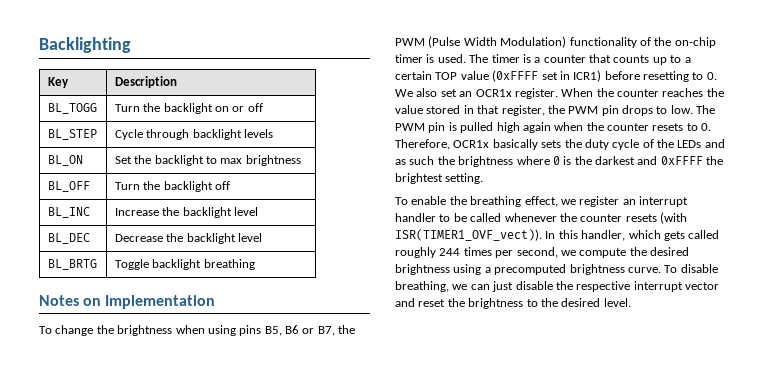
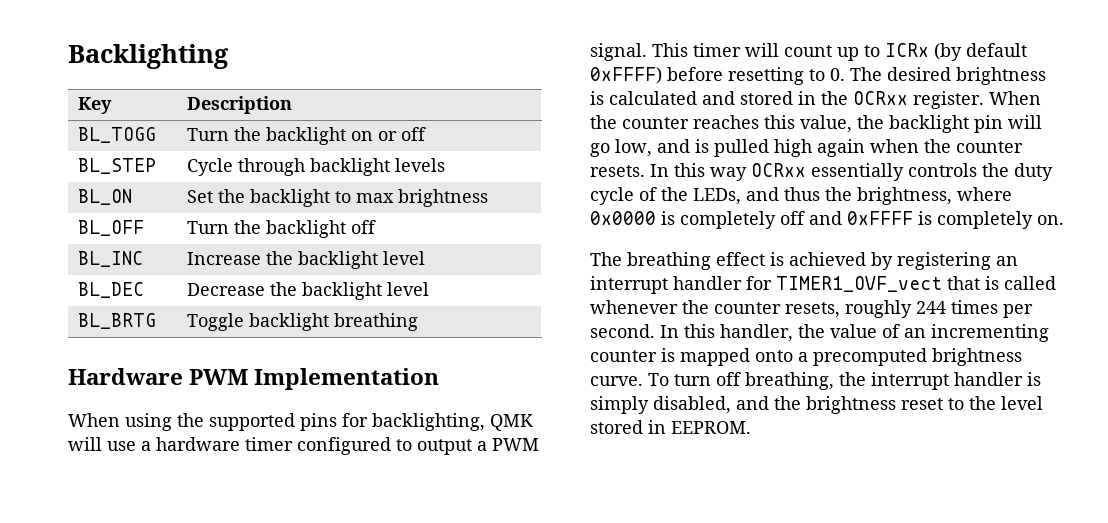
- Notes on Implementation
+ Hardware PWM Implementation
- To change the brightness when using pins B5, B6 or B7, the PWM (Pulse Width Modulation) functionality of the on-chip timer is used. The timer is a counter that counts up to a certain TOP value (0xFFFF set in ICR1) before resetting to 0. We also set an OCR1x register.
+ When using the supported pins for backlighting, QMK will use a hardware timer configured to output a PWM signal. This timer will count up to ICRx (by default 0xFFFF) before resetting to 0. The desired brightness is calculated and stored in the OCRxx register.
- When the counter reaches the value stored in that register, the PWM pin drops to low. The PWM pin is pulled high again when the counter resets to 0. Therefore, OCR1x basically sets the duty cycle of the LEDs and as such the brightness where 0 is the darkest and 0xFFFF the brightest setting.
- To enable the breathing effect, we register an interrupt handler to be called whenever the counter resets (with ISR(TIMER1_OVF_vect)). In this handler, which gets called roughly 244 times per second, we compute the desired brightness using a precomputed brightness curve.
+ When the counter reaches this value, the backlight pin will go low, and is pulled high again when the counter resets. In this way OCRxx essentially controls the duty cycle of the LEDs, and thus the brightness, where 0x0000 is completely off and 0xFFFF is completely on.
+ The breathing effect is achieved by registering an interrupt handler for TIMER1_OVF_vect that is called whenever the counter resets, roughly 244 times per second. In this handler, the value of an incrementing counter is mapped onto a precomputed brightness curve.
- To disable breathing, we can just disable the respective interrupt vector and reset the brightness to the desired level.
+ To turn off breathing, the interrupt handler is simply disabled, and the brightness reset to the level stored in EEPROM.

